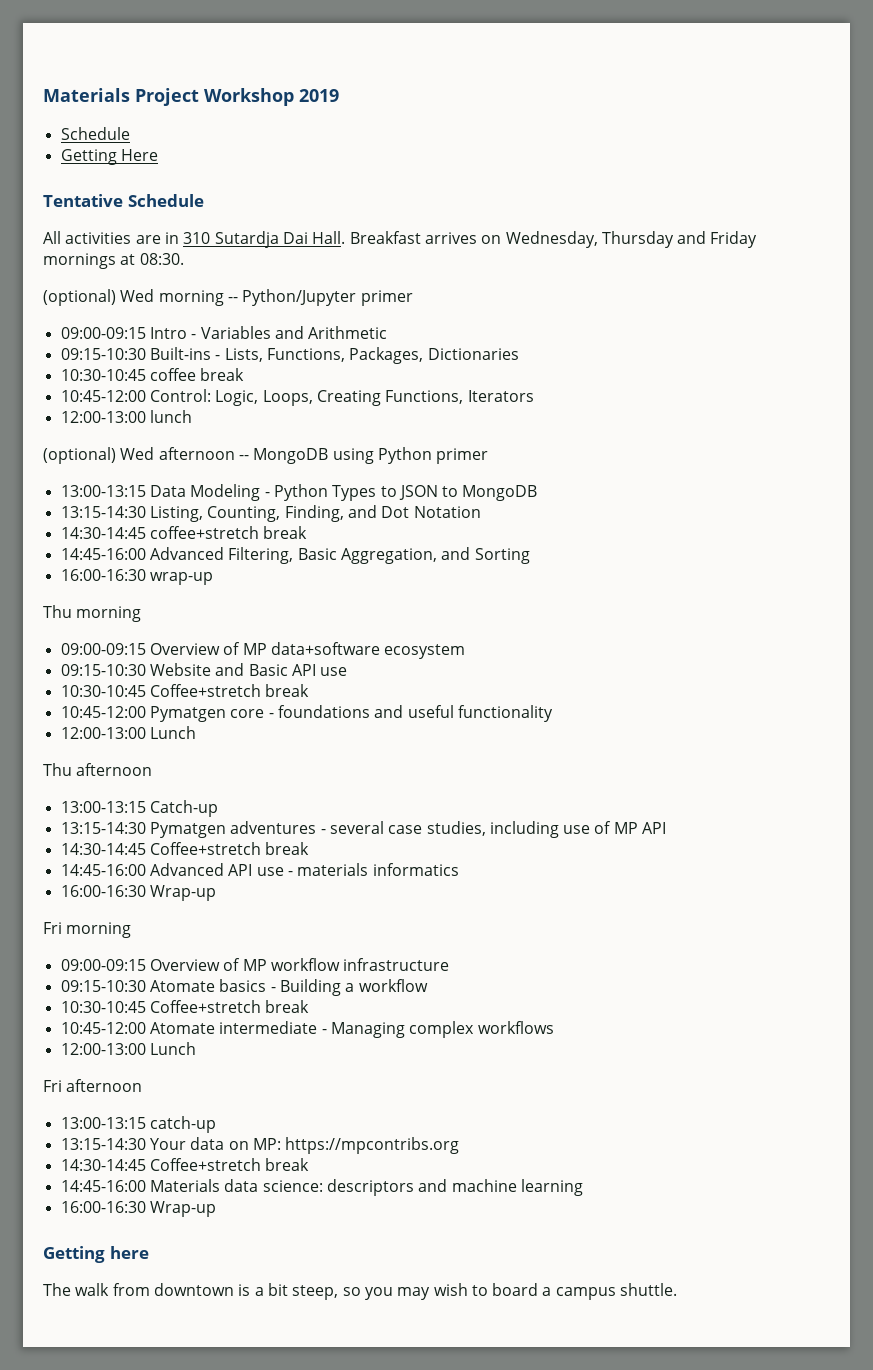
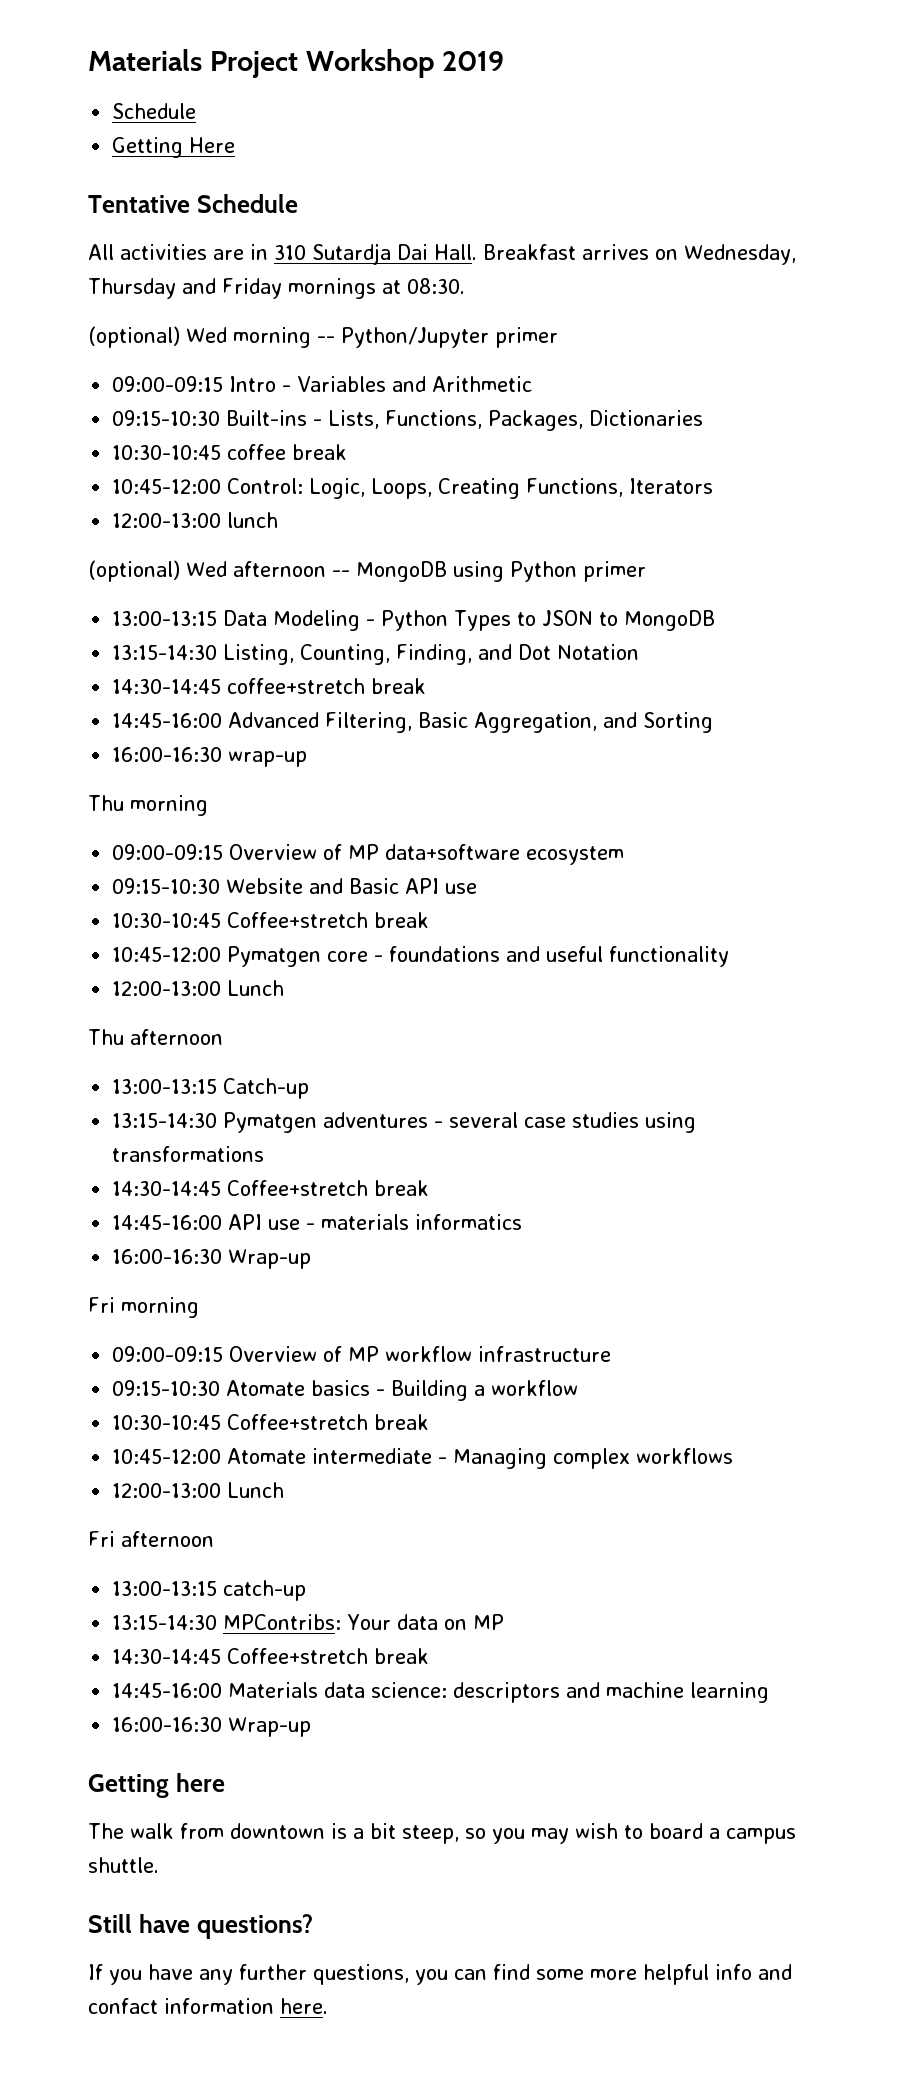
- 13:15-14:30 Pymatgen adventures - several case studies, including use of MP API
+ 13:15-14:30 Pymatgen adventures - several case studies using transformations
  14:30-14:45 Coffee+stretch break
- 14:45-16:00 Advanced API use - materials informatics
+ 14:45-16:00 API use - materials informatics
- 13:15-14:30 Your data on MP: https://mpcontribs.org
+ 13:15-14:30 MPContribs: Your data on MP
+ Still have questions?
+ If you have any further questions, you can find some more helpful info and confact information here.

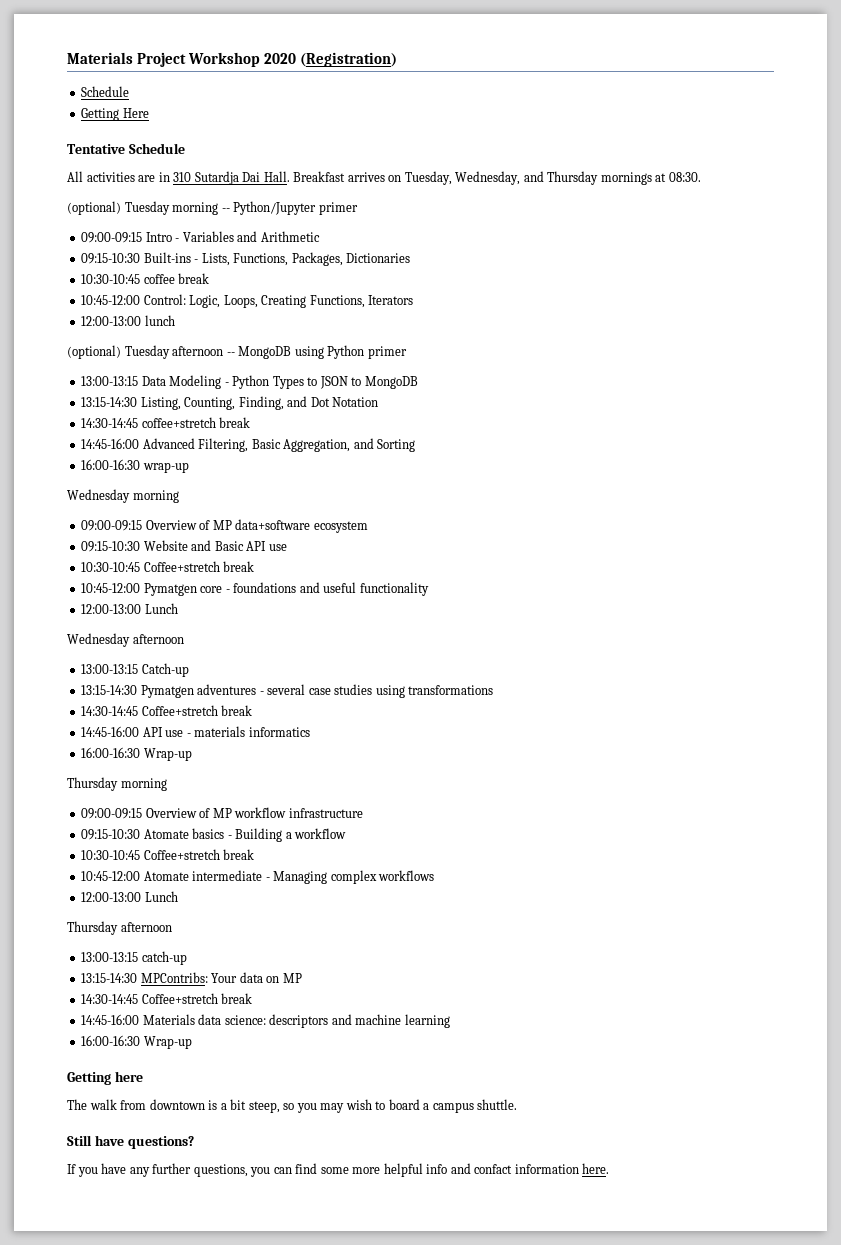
- Materials Project Workshop 2019
+ Materials Project Workshop 2020 (Registration)
- Breakfast arrives on Wednesday, Thursday and Friday mornings at 08:30.
+ Breakfast arrives on Tuesday, Wednesday, and Thursday mornings at 08:30.
- (optional) Wed morning -- Python/Jupyter primer
+ (optional) Tuesday morning -- Python/Jupyter primer
- (optional) Wed afternoon -- MongoDB using Python primer
+ (optional) Tuesday afternoon -- MongoDB using Python primer
- Thu morning
+ Wednesday morning
- Thu afternoon
+ Wednesday afternoon
- Fri morning
+ Thursday morning
- Fri afternoon
+ Thursday afternoon

